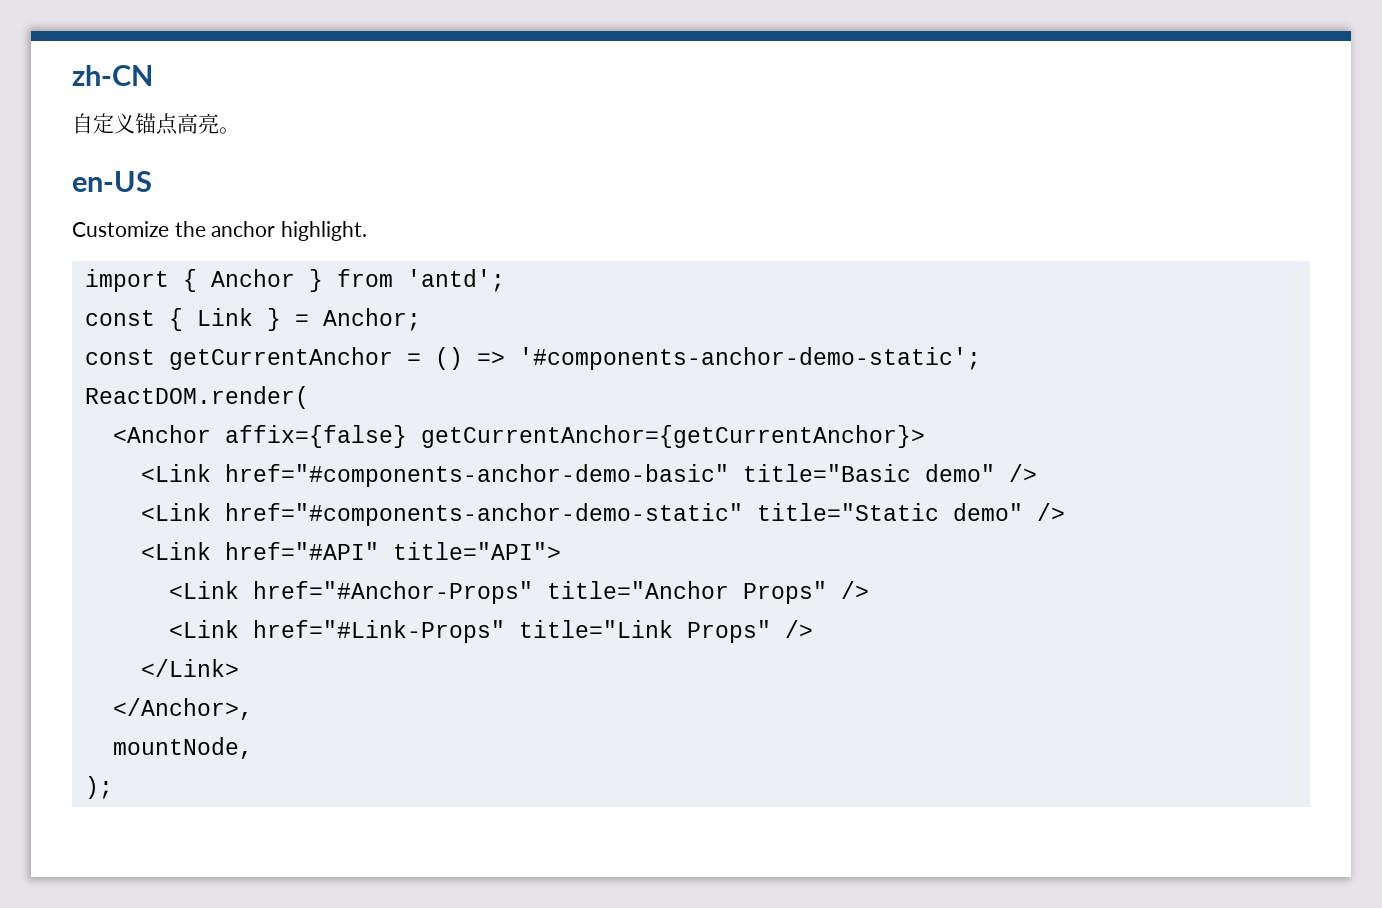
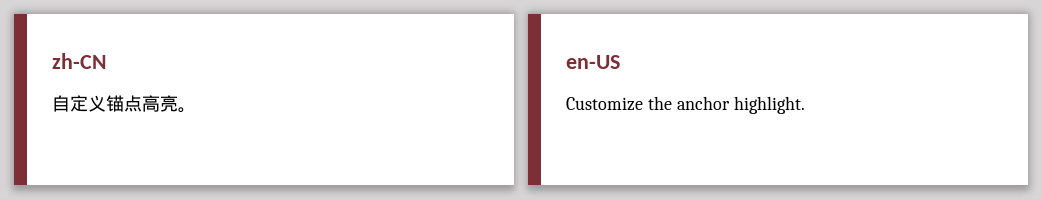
- import { Anchor } from 'antd';
- const { Link } = Anchor;
- const getCurrentAnchor = () => '#components-anchor-demo-static';
- ReactDOM.render(
- <Anchor affix={false} getCurrentAnchor={getCurrentAnchor}>
- <Link href="#components-anchor-demo-basic" title="Basic demo" />
- <Link href="#components-anchor-demo-static" title="Static demo" />
- <Link href="#API" title="API">
- <Link href="#Anchor-Props" title="Anchor Props" />
- <Link href="#Link-Props" title="Link Props" />
- </Link>
- </Anchor>,
- mountNode,
- );

